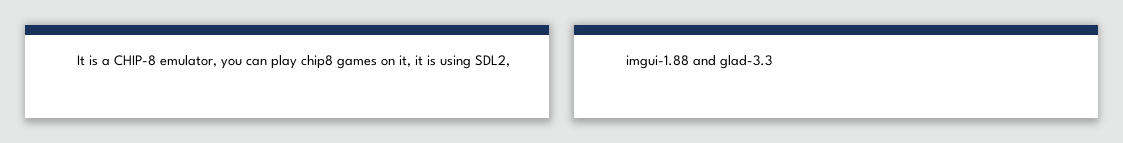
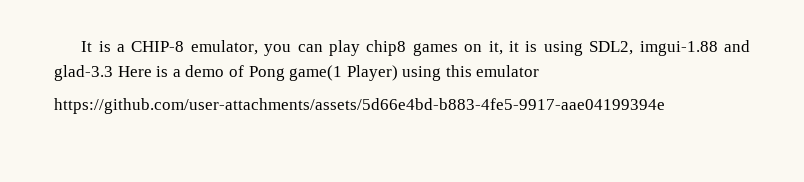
- It is a CHIP-8 emulator, you can play chip8 games on it, it is using SDL2, imgui-1.88 and glad-3.3
+ It is a CHIP-8 emulator, you can play chip8 games on it, it is using SDL2, imgui-1.88 and glad-3.3 Here is a demo of Pong game(1 Player) using this emulator
+ https://github.com/user-attachments/assets/5d66e4bd-b883-4fe5-9917-aae04199394e

